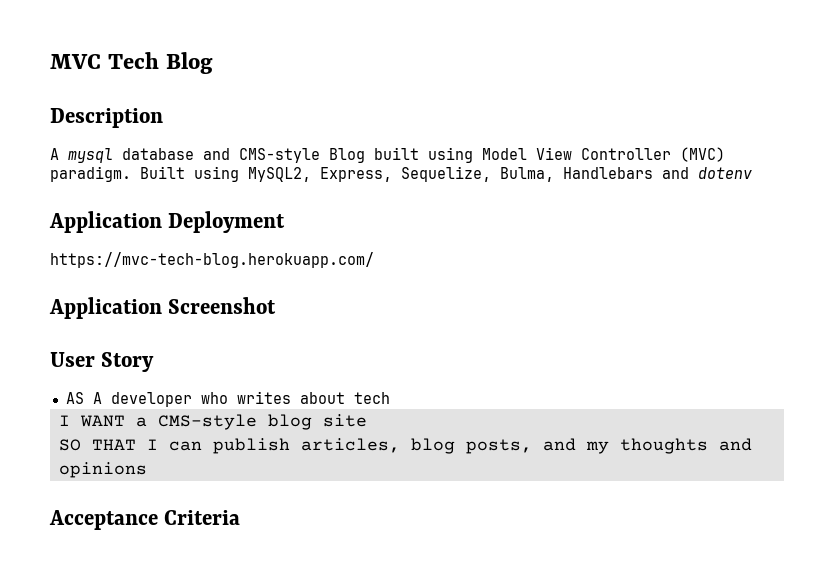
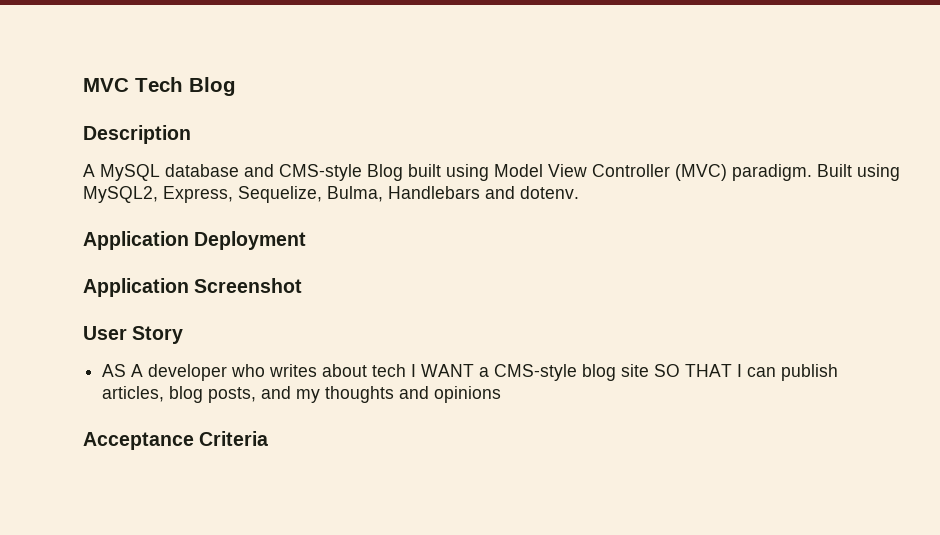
- A mysql database and CMS-style Blog built using Model View Controller (MVC) paradigm.
+ A MySQL database and CMS-style Blog built using Model View Controller (MVC) paradigm.
- Built using MySQL2, Express, Sequelize, Bulma, Handlebars and dotenv
+ Built using MySQL2, Express, Sequelize, Bulma, Handlebars and dotenv.
- https://mvc-tech-blog.herokuapp.com/
- AS A developer who writes about tech
- I WANT a CMS-style blog site
- SO THAT I can publish articles, blog posts, and my thoughts and opinions
+ AS A developer who writes about tech I WANT a CMS-style blog site SO THAT I can publish articles, blog posts, and my thoughts and opinions

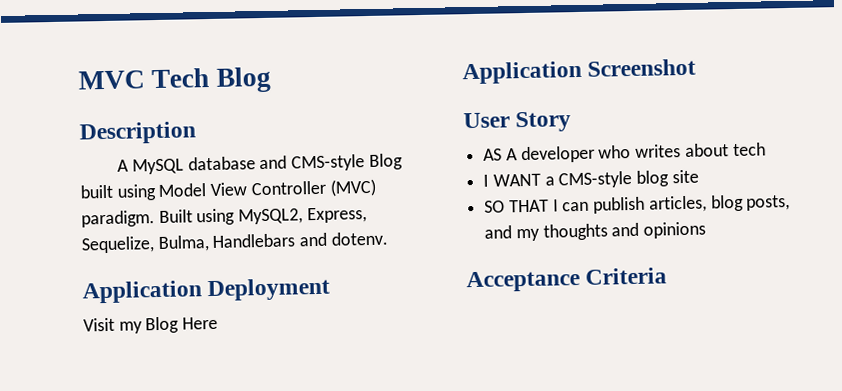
+ Visit my Blog Here
- AS A developer who writes about tech I WANT a CMS-style blog site SO THAT I can publish articles, blog posts, and my thoughts and opinions
+ AS A developer who writes about tech
+ I WANT a CMS-style blog site
+ SO THAT I can publish articles, blog posts, and my thoughts and opinions

